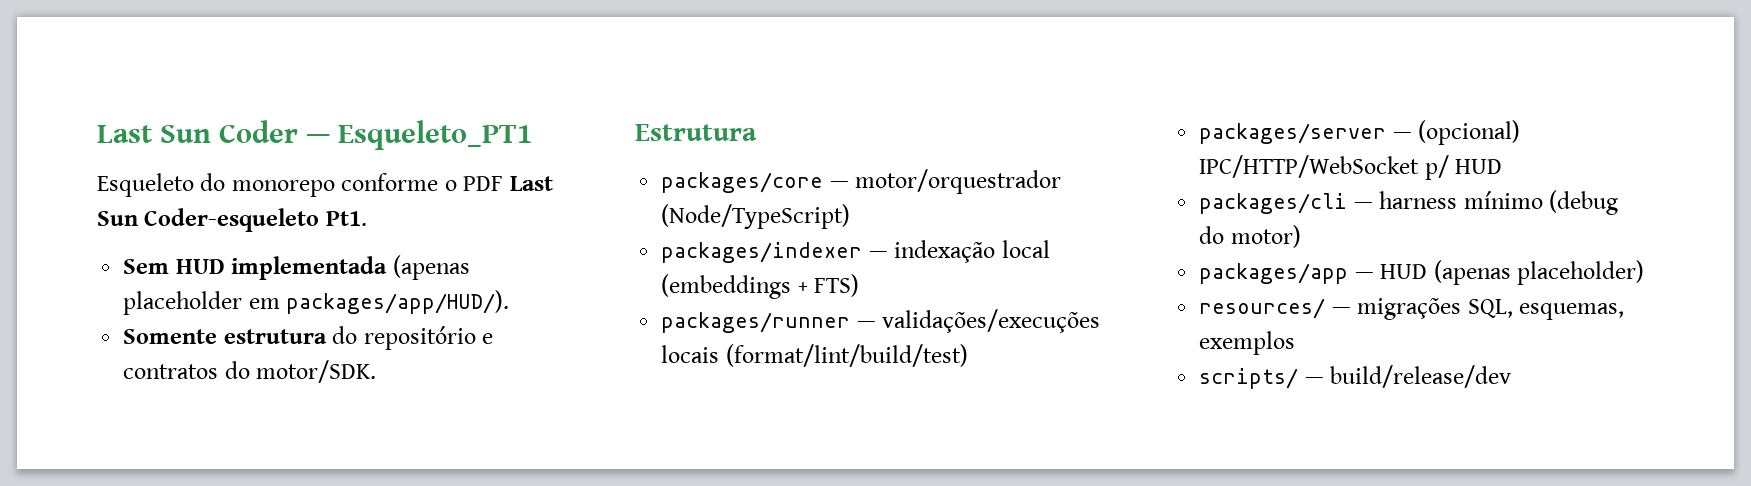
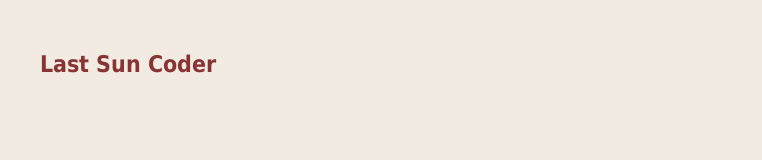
- Last Sun Coder — Esqueleto_PT1
- Esqueleto do monorepo conforme o PDF Last Sun Coder-esqueleto Pt1.
- Sem HUD implementada (apenas placeholder em packages/app/HUD/).
- Somente estrutura do repositório e contratos do motor/SDK.
- Estrutura
- packages/core — motor/orquestrador (Node/TypeScript)
- packages/indexer — indexação local (embeddings + FTS)
- packages/runner — validações/execuções locais (format/lint/build/test)
- packages/server — (opcional) IPC/HTTP/WebSocket p/ HUD
- packages/cli — harness mínimo (debug do motor)
- packages/app — HUD (apenas placeholder)
- resources/ — migrações SQL, esquemas, exemplos
- scripts/ — build/release/dev
+ Last Sun Coder

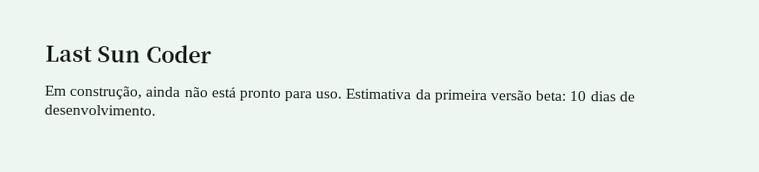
+ Em construção, ainda não está pronto para uso. Estimativa da primeira versão beta: 10 dias de desenvolvimento.

